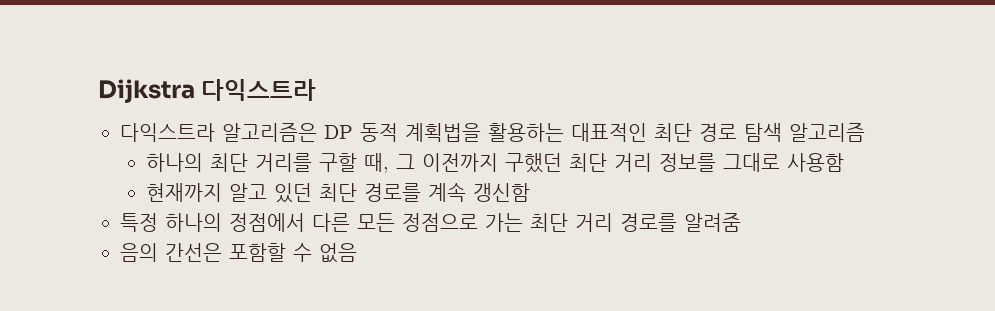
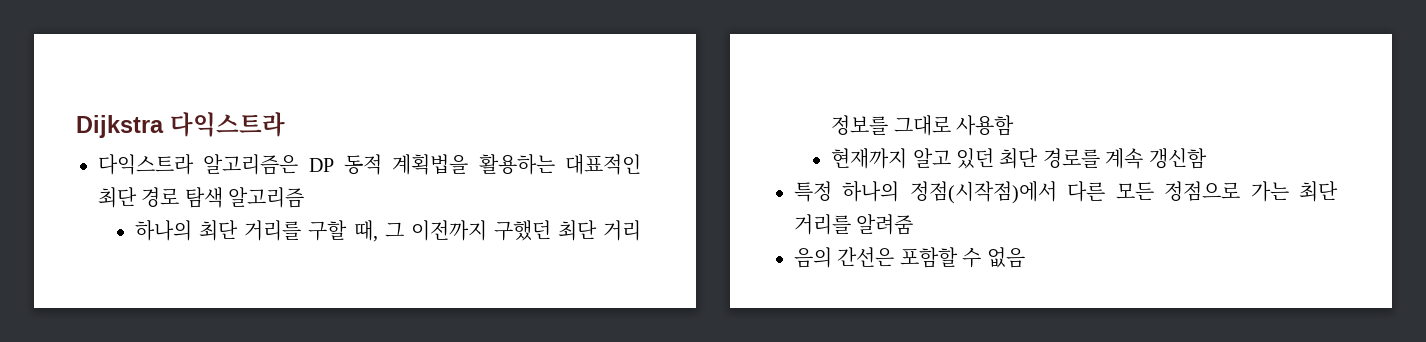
- 특정 하나의 정점에서 다른 모든 정점으로 가는 최단 거리 경로를 알려줌
+ 특정 하나의 정점(시작점)에서 다른 모든 정점으로 가는 최단 거리를 알려줌

